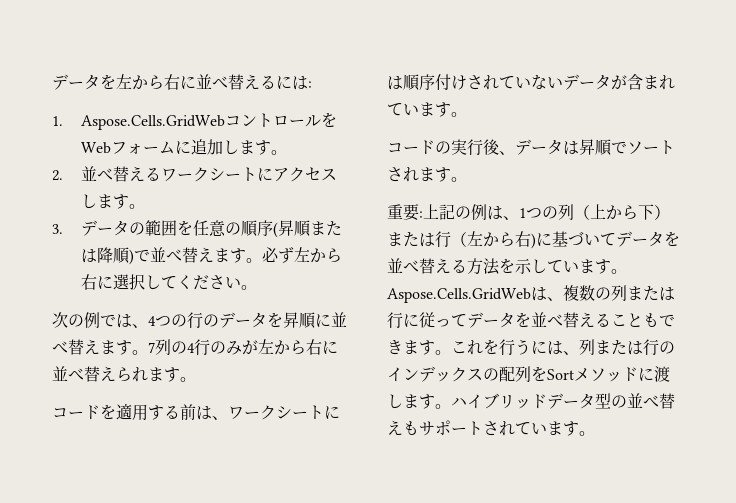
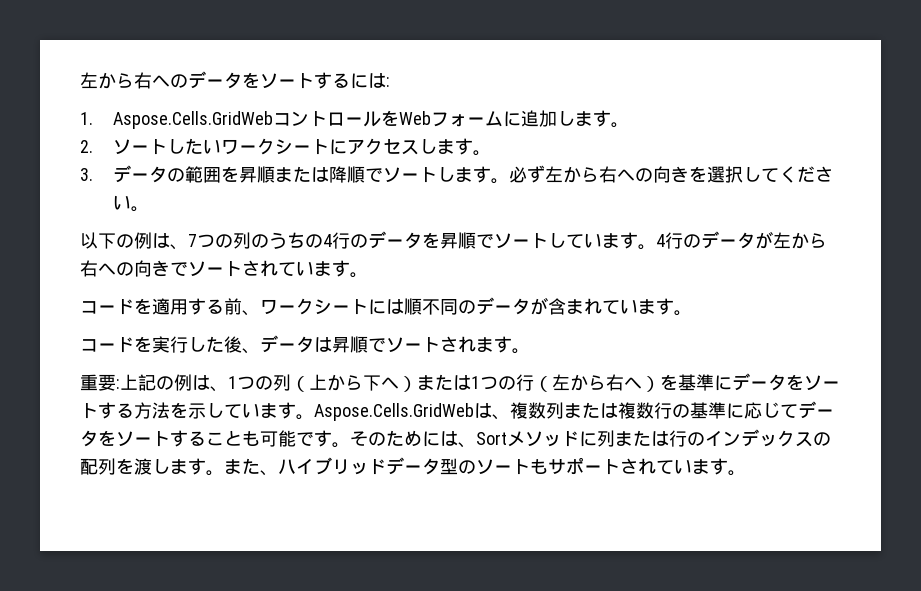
- データを左から右に並べ替えるには:
+ 左から右へのデータをソートするには:
- 2.並べ替えるワークシートにアクセスします。
+ 2.ソートしたいワークシートにアクセスします。
- 3.データの範囲を任意の順序(昇順または降順)で並べ替えます。
+ 3.データの範囲を昇順または降順でソートします。
- 必ず左から右に選択してください。
+ 必ず左から右への向きを選択してください。
- 次の例では、4つの行のデータを昇順に並べ替えます。7列の4行のみが左から右に並べ替えられます。
+ 以下の例は、7つの列のうちの4行のデータを昇順でソートしています。4行のデータが左から右への向きでソートされています。
- コードを適用する前は、ワークシートには順序付けされていないデータが含まれています。
+ コードを適用する前、ワークシートには順不同のデータが含まれています。
- コードの実行後、データは昇順でソートされます。
+ コードを実行した後、データは昇順でソートされます。
- 重要:上記の例は、1つの列（上から下）または行（左から右)に基づいてデータを並べ替える方法を示しています。
+ 重要:上記の例は、1つの列（上から下へ）または1つの行（左から右へ）を基準にデータをソートする方法を示しています。
- Aspose.Cells.GridWebは、複数の列または行に従ってデータを並べ替えることもできます。これを行うには、列または行のインデックスの配列をSortメソッドに渡します。
+ Aspose.Cells.GridWebは、複数列または複数行の基準に応じてデータをソートすることも可能です。そのためには、Sortメソッドに列または行のインデックスの配列を渡します。
- ハイブリッドデータ型の並べ替えもサポートされています。
+ また、ハイブリッドデータ型のソートもサポートされています。

